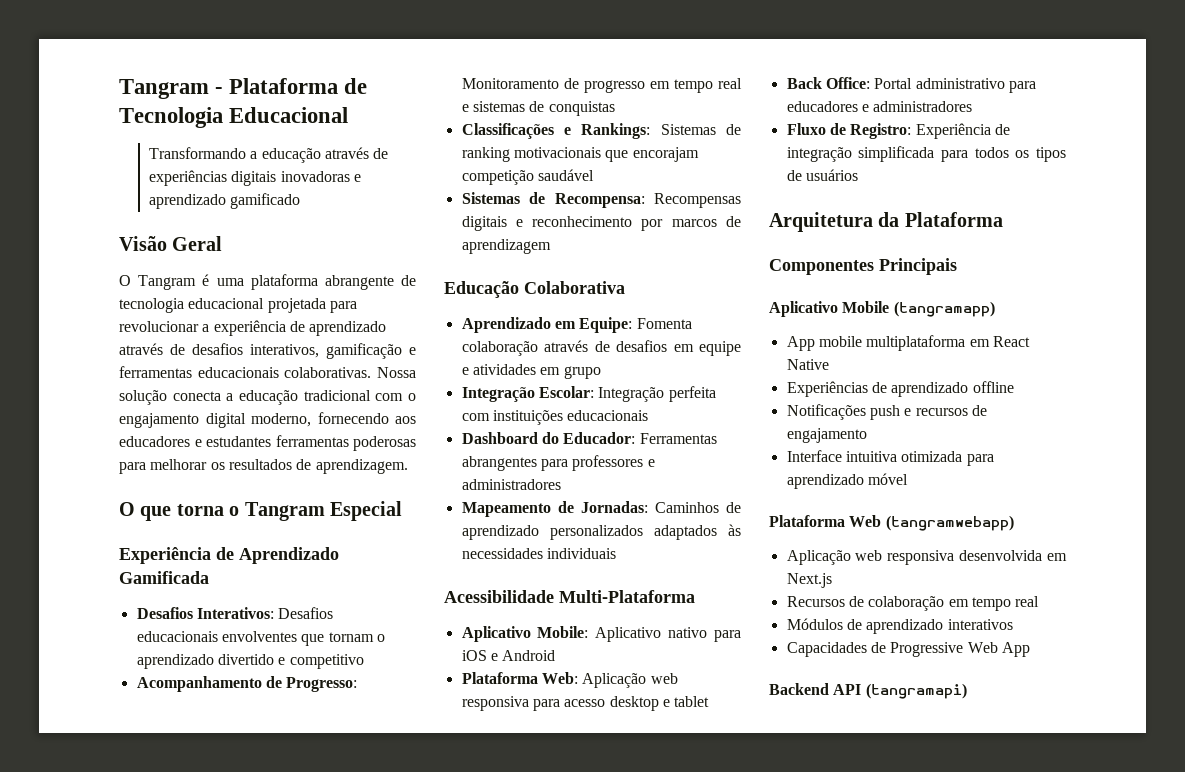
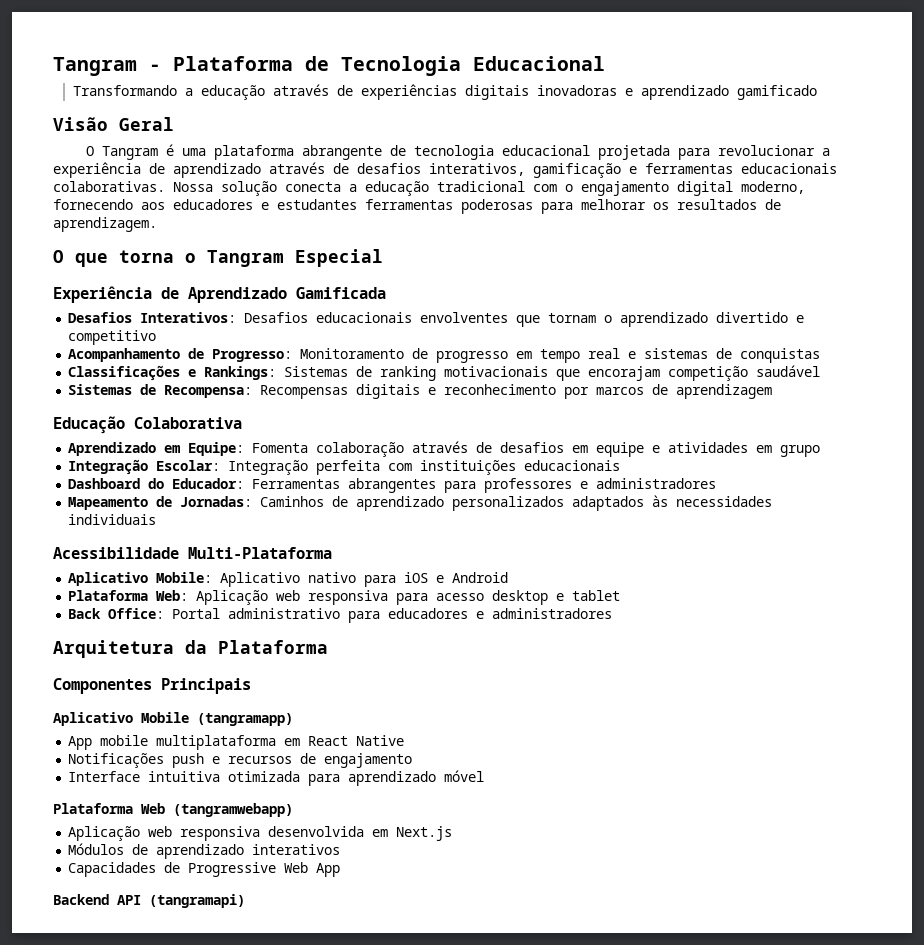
- Fluxo de Registro: Experiência de integração simplificada para todos os tipos de usuários
- Experiências de aprendizado offline
- Recursos de colaboração em tempo real

